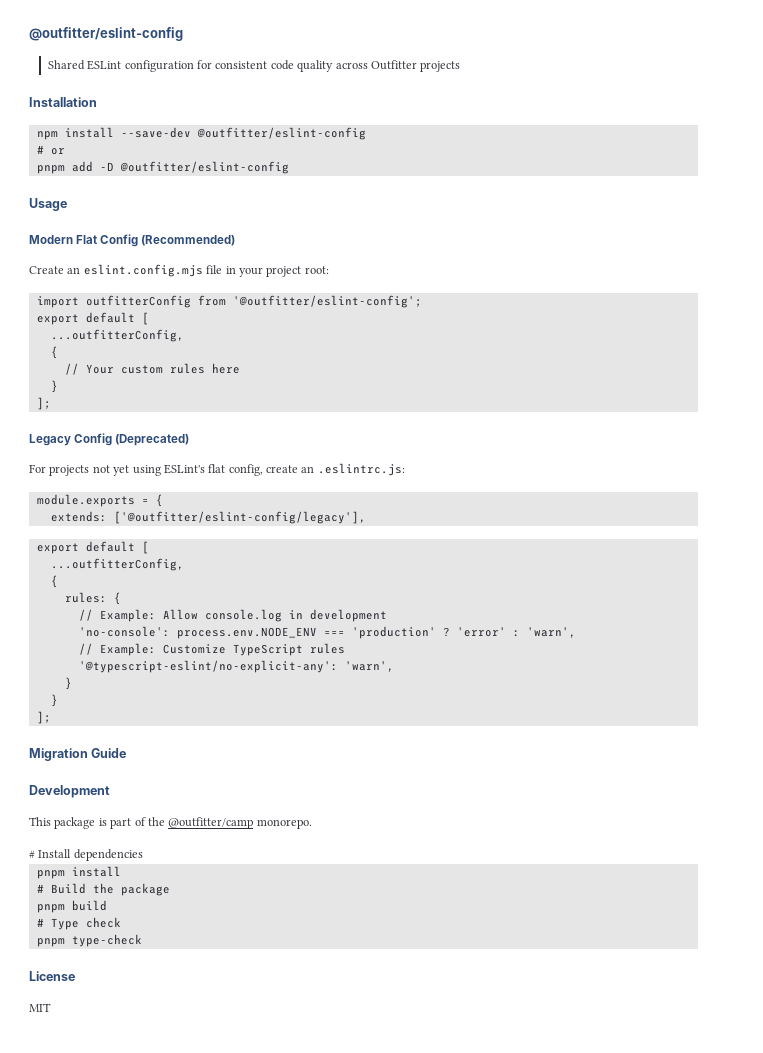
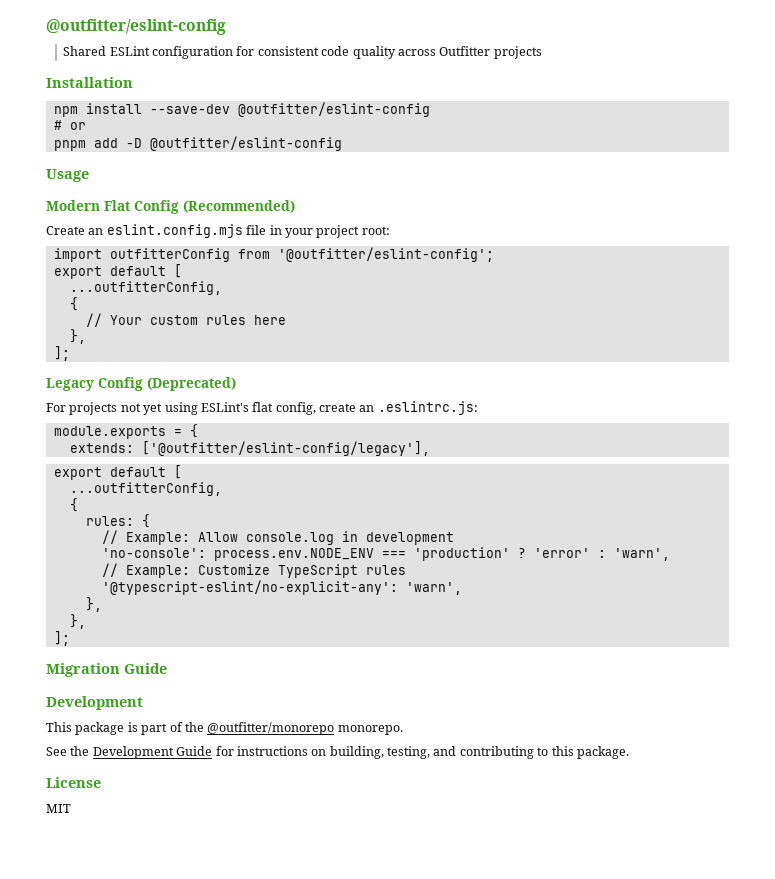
  // Your custom rules here
- }
+ },
  '@typescript-eslint/no-explicit-any': 'warn',
- }
- }
+ },
+ },
- This package is part of the @outfitter/camp monorepo.
+ This package is part of the @outfitter/monorepo monorepo.
- # Install dependencies
- pnpm install
- # Build the package
- pnpm build
- # Type check
- pnpm type-check
+ See the Development Guide for instructions on building, testing, and contributing to this package.

